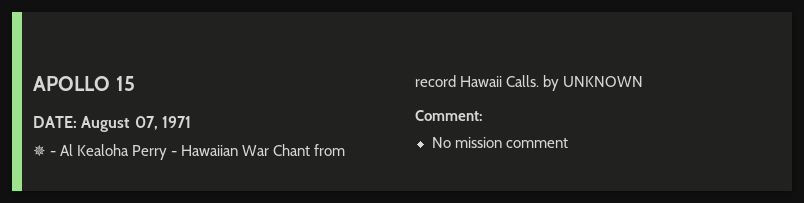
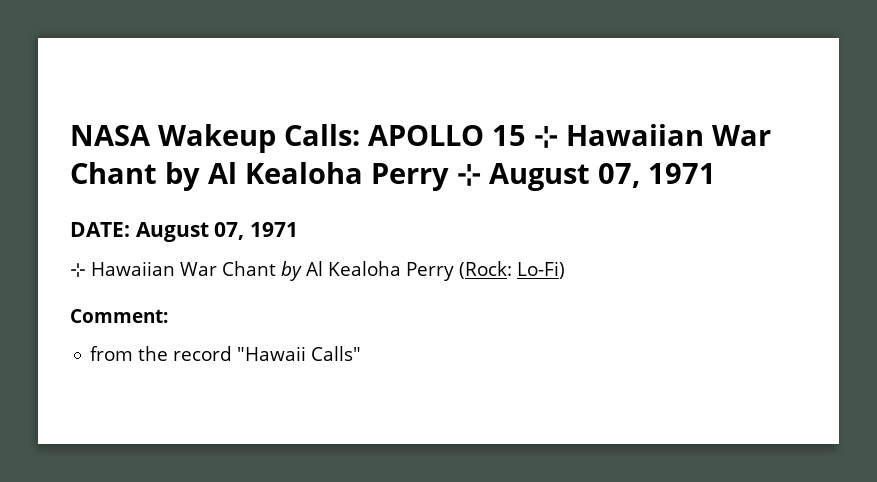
- APOLLO 15
+ NASA Wakeup Calls: APOLLO 15 ⊹ Hawaiian War Chant by Al Kealoha Perry ⊹ August 07, 1971
  DATE: August 07, 1971
- ✵ - Al Kealoha Perry - Hawaiian War Chant from record Hawaii Calls. by UNKNOWN
+ ⊹ Hawaiian War Chant by Al Kealoha Perry (Rock: Lo-Fi)
  Comment:
- No mission comment
+ from the record "Hawaii Calls"

